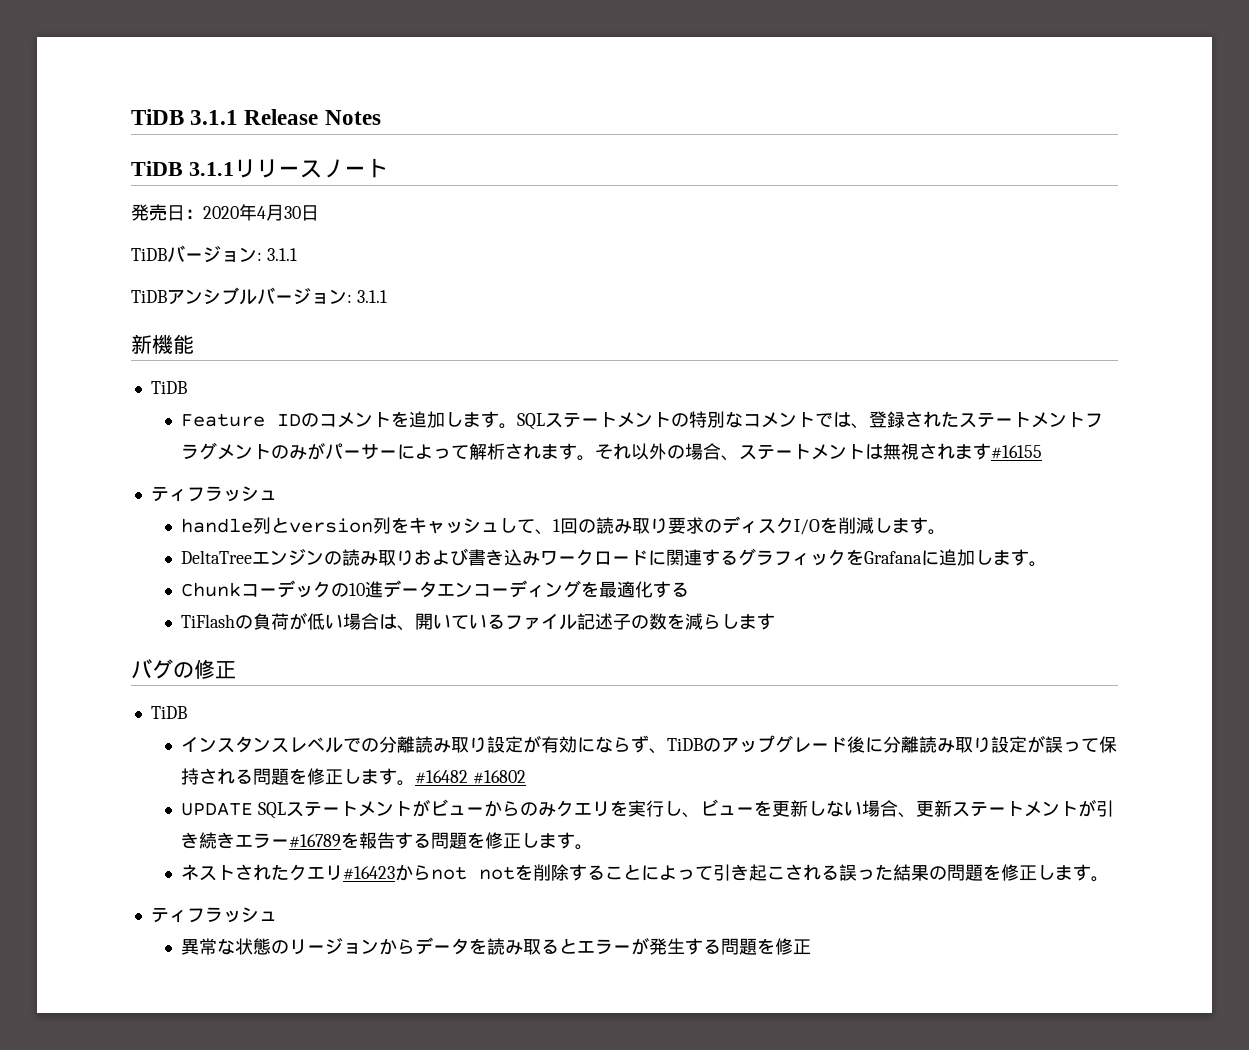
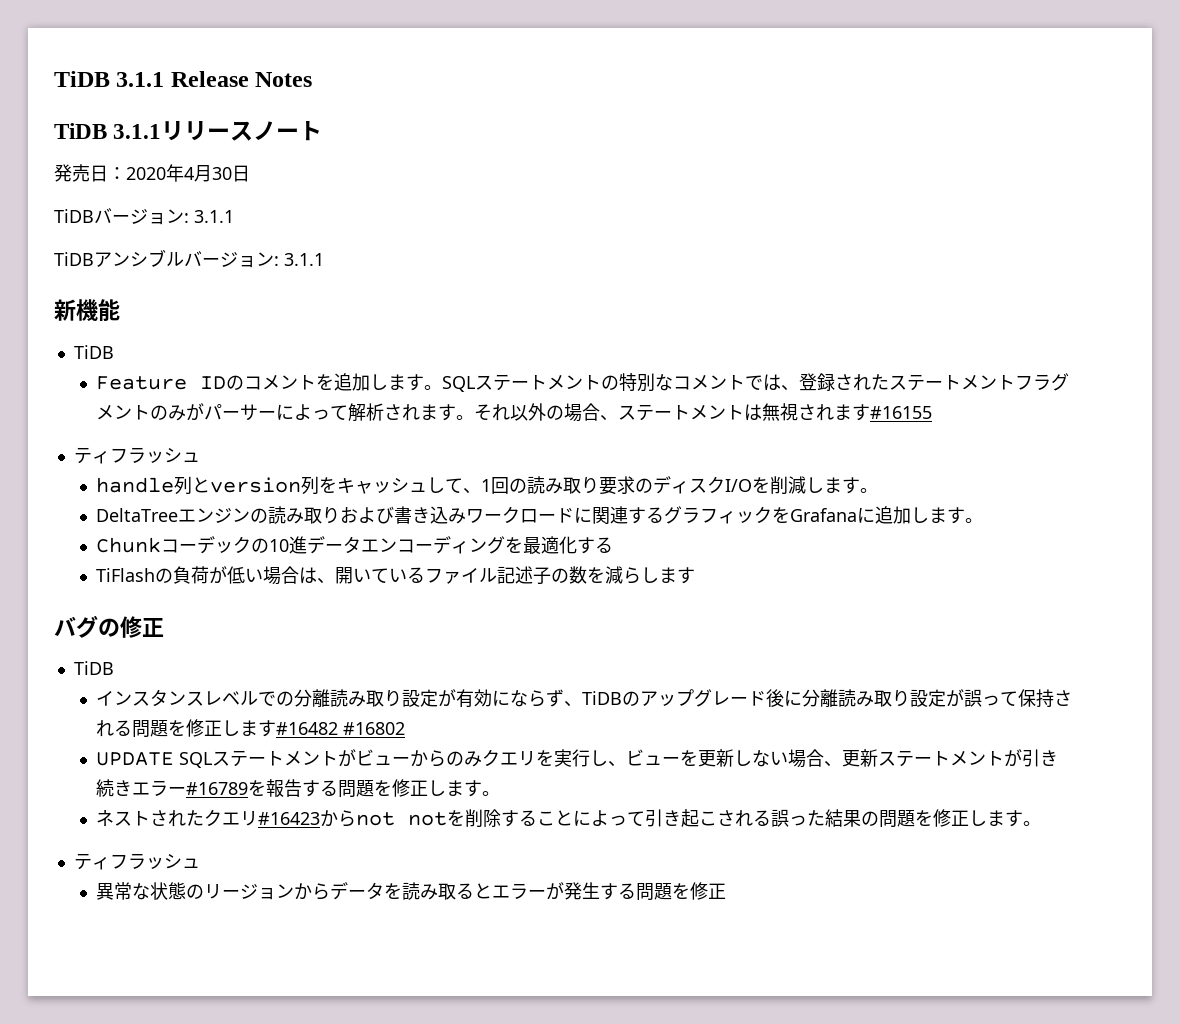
- インスタンスレベルでの分離読み取り設定が有効にならず、TiDBのアップグレード後に分離読み取り設定が誤って保持される問題を修正します。#16482 #16802
+ インスタンスレベルでの分離読み取り設定が有効にならず、TiDBのアップグレード後に分離読み取り設定が誤って保持される問題を修正します#16482 #16802

